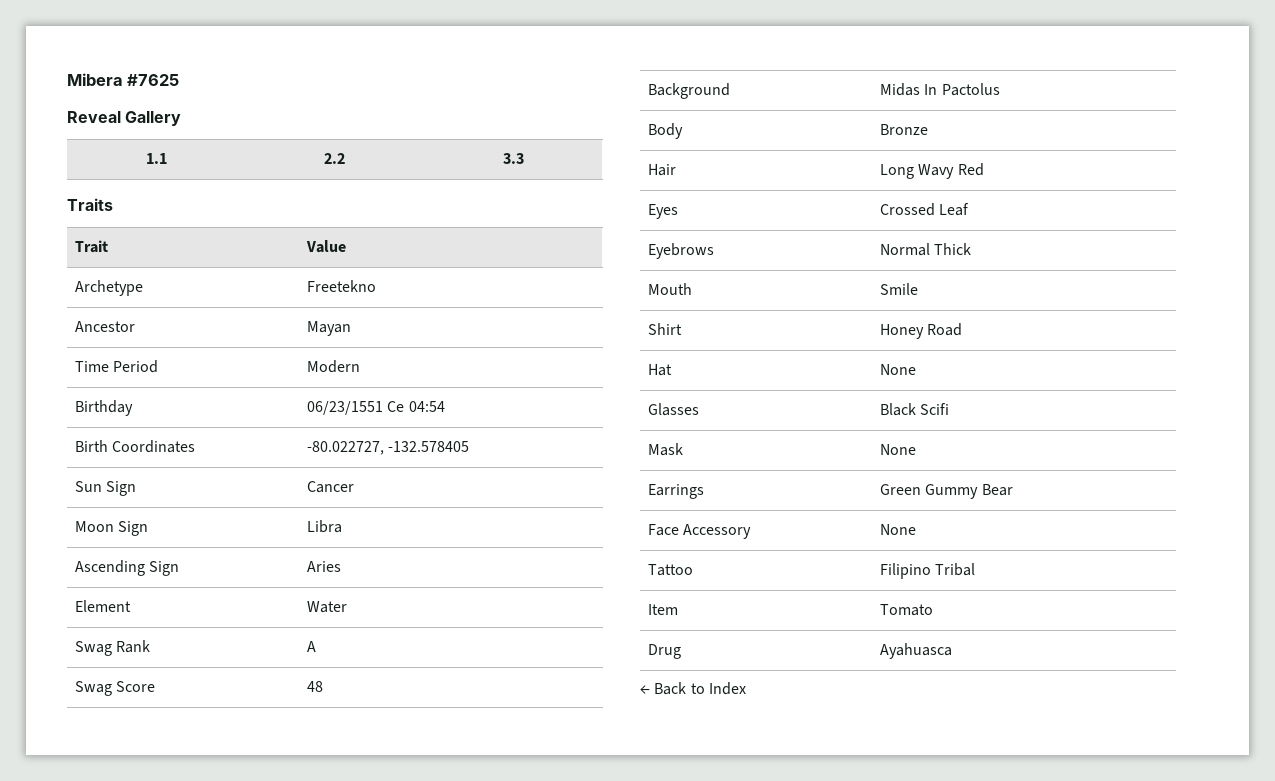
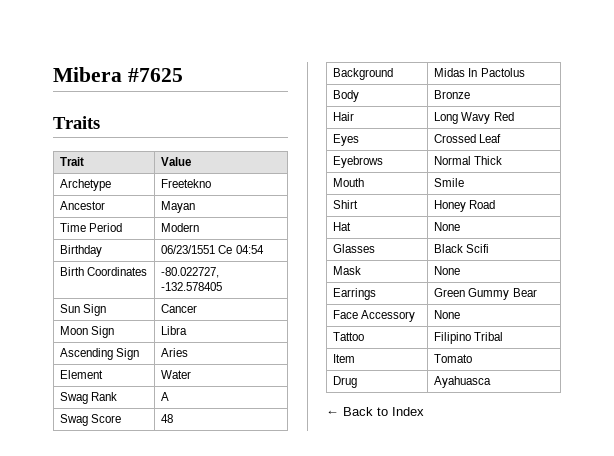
- Reveal Gallery
- 1.1 | 2.2 | 3.3

